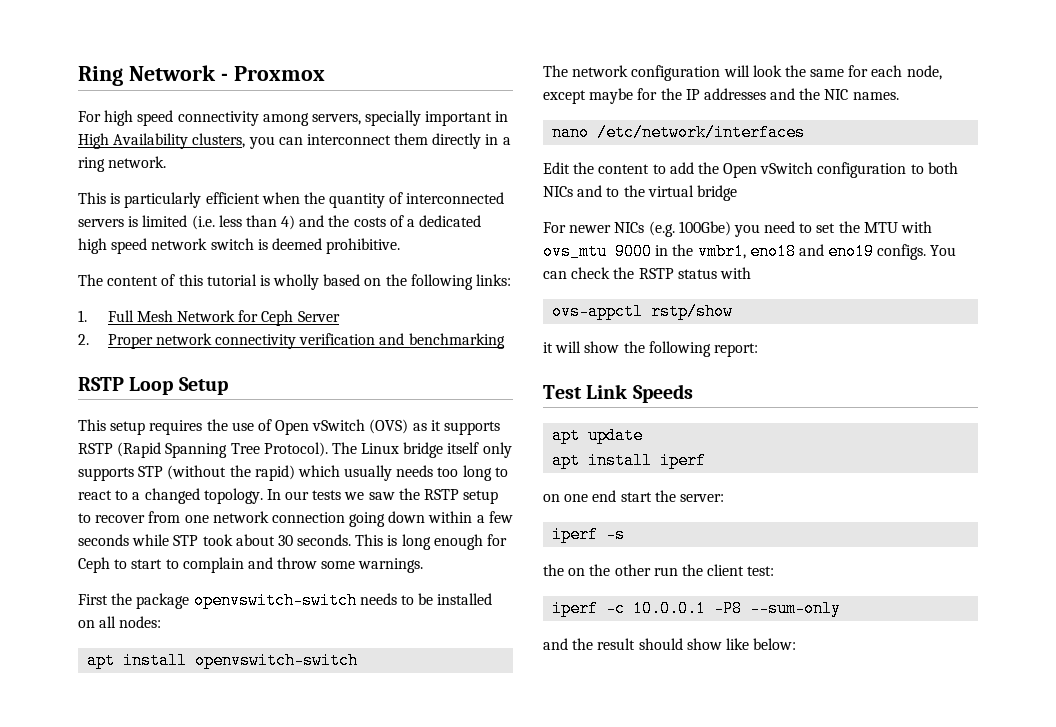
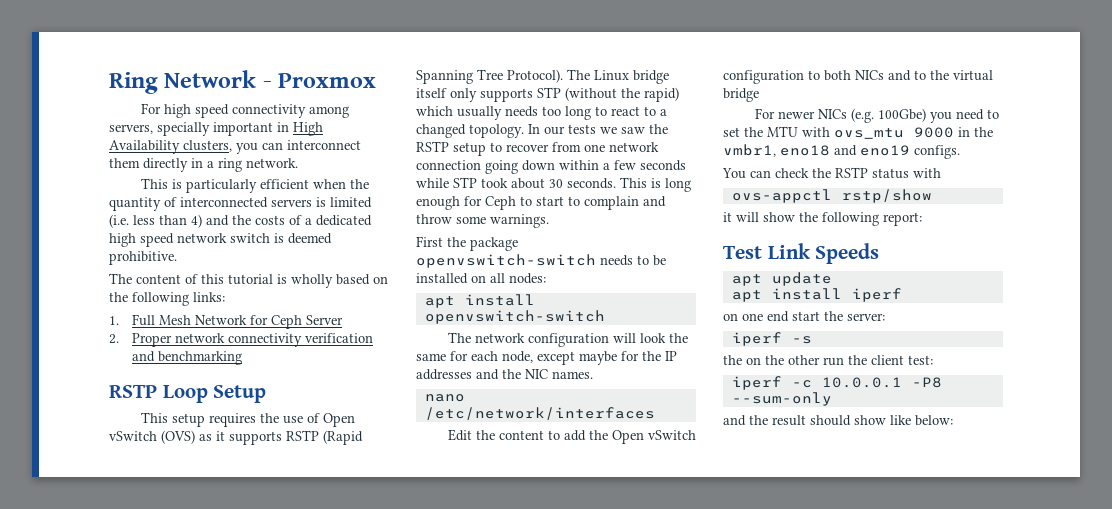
- For newer NICs (e.g. 100Gbe) you need to set the MTU with ovs_mtu 9000 in the vmbr1, eno18 and eno19 configs. You can check the RSTP status with
+ For newer NICs (e.g. 100Gbe) you need to set the MTU with ovs_mtu 9000 in the vmbr1, eno18 and eno19 configs.
+ You can check the RSTP status with

